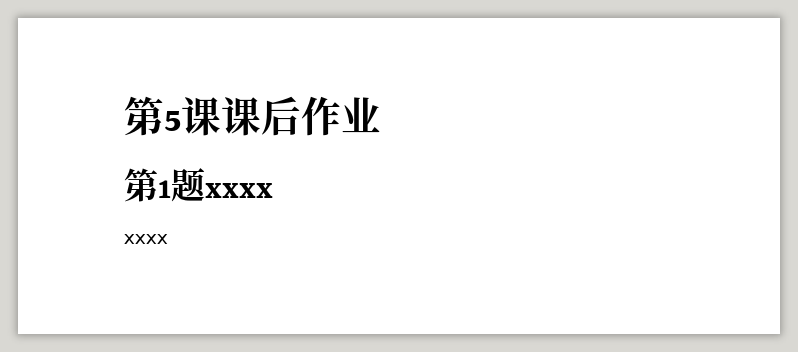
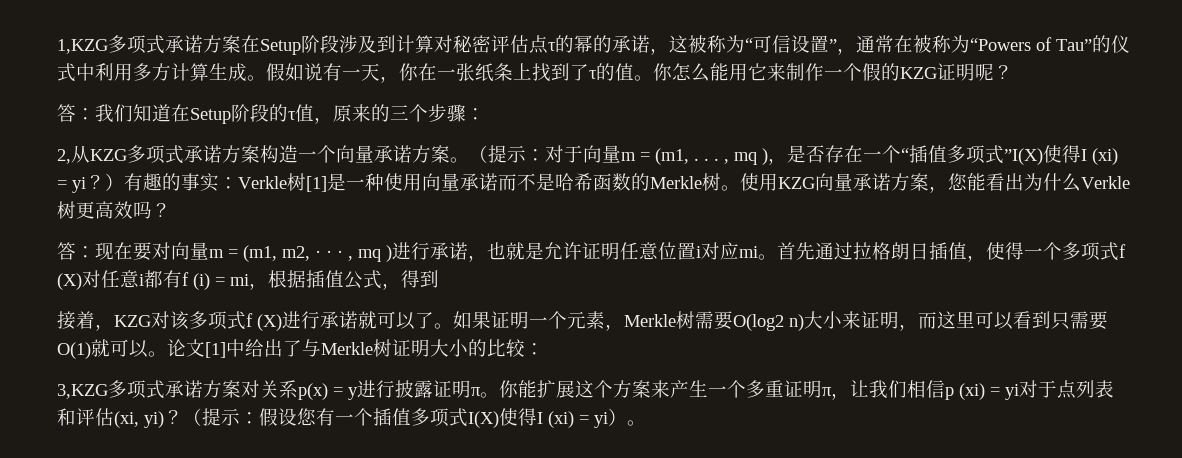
- 第5课课后作业
- 第1题xxxx
- xxxx
+ 1,KZG多项式承诺方案在Setup阶段涉及到计算对秘密评估点τ的幂的承诺，这被称为“可信设置”，通常在被称为“Powers of Tau”的仪式中利用多方计算生成。假如说有一天，你在一张纸条上找到了τ的值。你怎么能用它来制作一个假的KZG证明呢？
+ 答：我们知道在Setup阶段的τ值，原来的三个步骤：
+ 2,从KZG多项式承诺方案构造一个向量承诺方案。（提示：对于向量m = (m1, . . . , mq )，是否存在一个“插值多项式”I(X)使得I (xi) = yi？）有趣的事实：Verkle树[1]是一种使用向量承诺而不是哈希函数的Merkle树。使用KZG向量承诺方案，您能看出为什么Verkle树更高效吗？
+ 答：现在要对向量m = (m1, m2, · · · , mq )进行承诺，也就是允许证明任意位置i对应mi。首先通过拉格朗日插值，使得一个多项式f (X)对任意i都有f (i) = mi，根据插值公式，得到
+ 接着，KZG对该多项式f (X)进行承诺就可以了。如果证明一个元素，Merkle树需要O(log2 n)大小来证明，而这里可以看到只需要O(1)就可以。论文[1]中给出了与Merkle树证明大小的比较：
+ 3,KZG多项式承诺方案对关系p(x) = y进行披露证明π。你能扩展这个方案来产生一个多重证明π，让我们相信p (xi) = yi对于点列表和评估(xi, yi)？（提示：假设您有一个插值多项式I(X)使得I (xi) = yi）。

